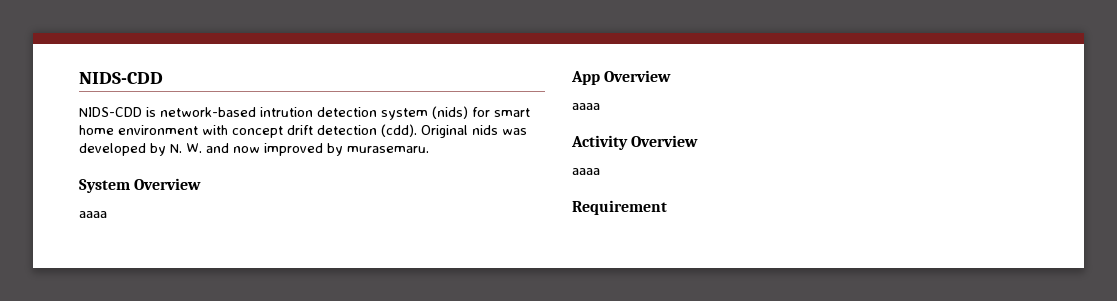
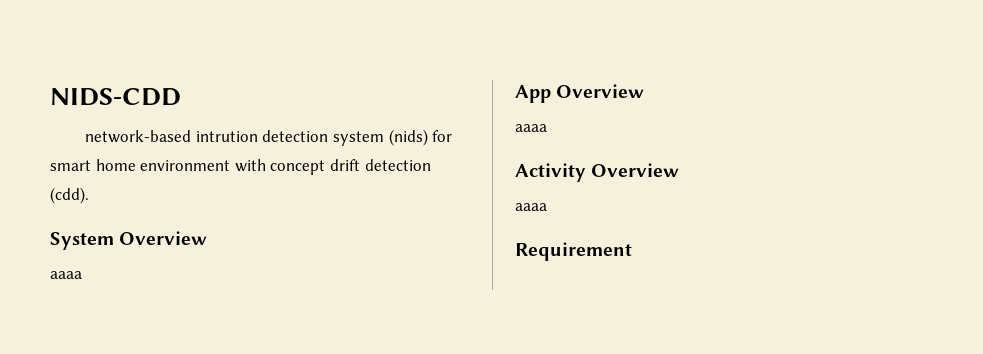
- NIDS-CDD is network-based intrution detection system (nids) for smart home environment with concept drift detection (cdd). Original nids was developed by N. W. and now improved by murasemaru.
+ network-based intrution detection system (nids) for smart home environment with concept drift detection (cdd).

